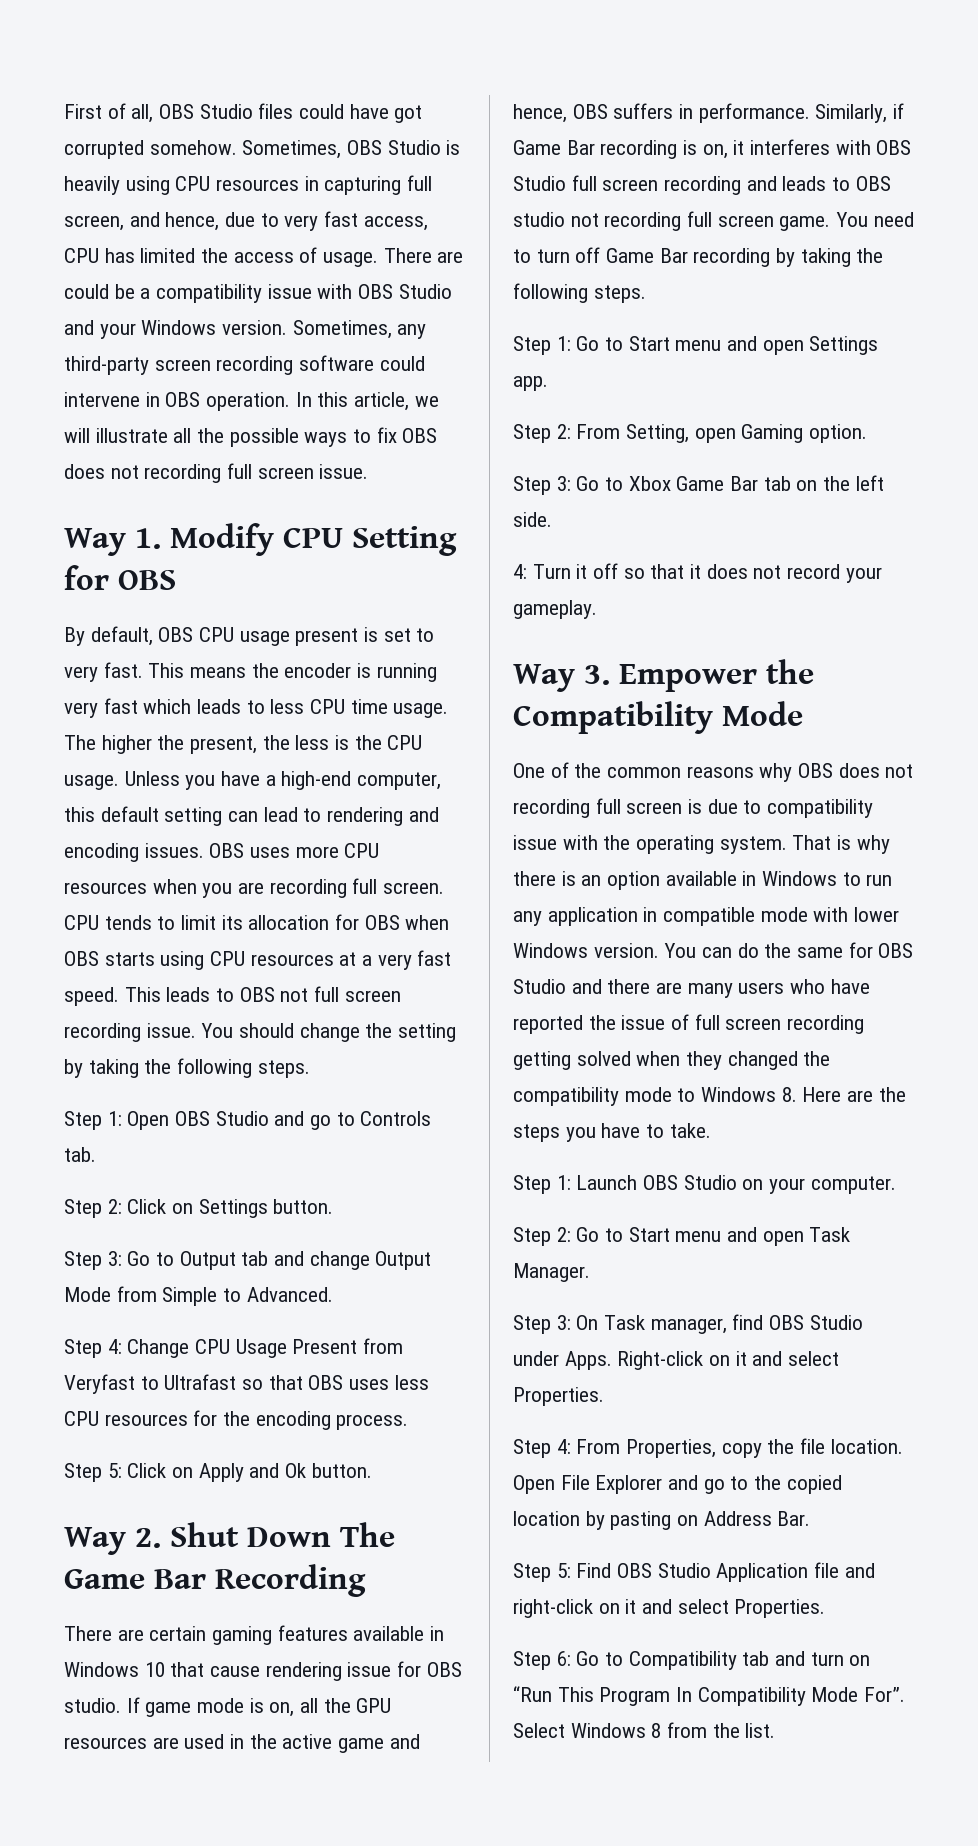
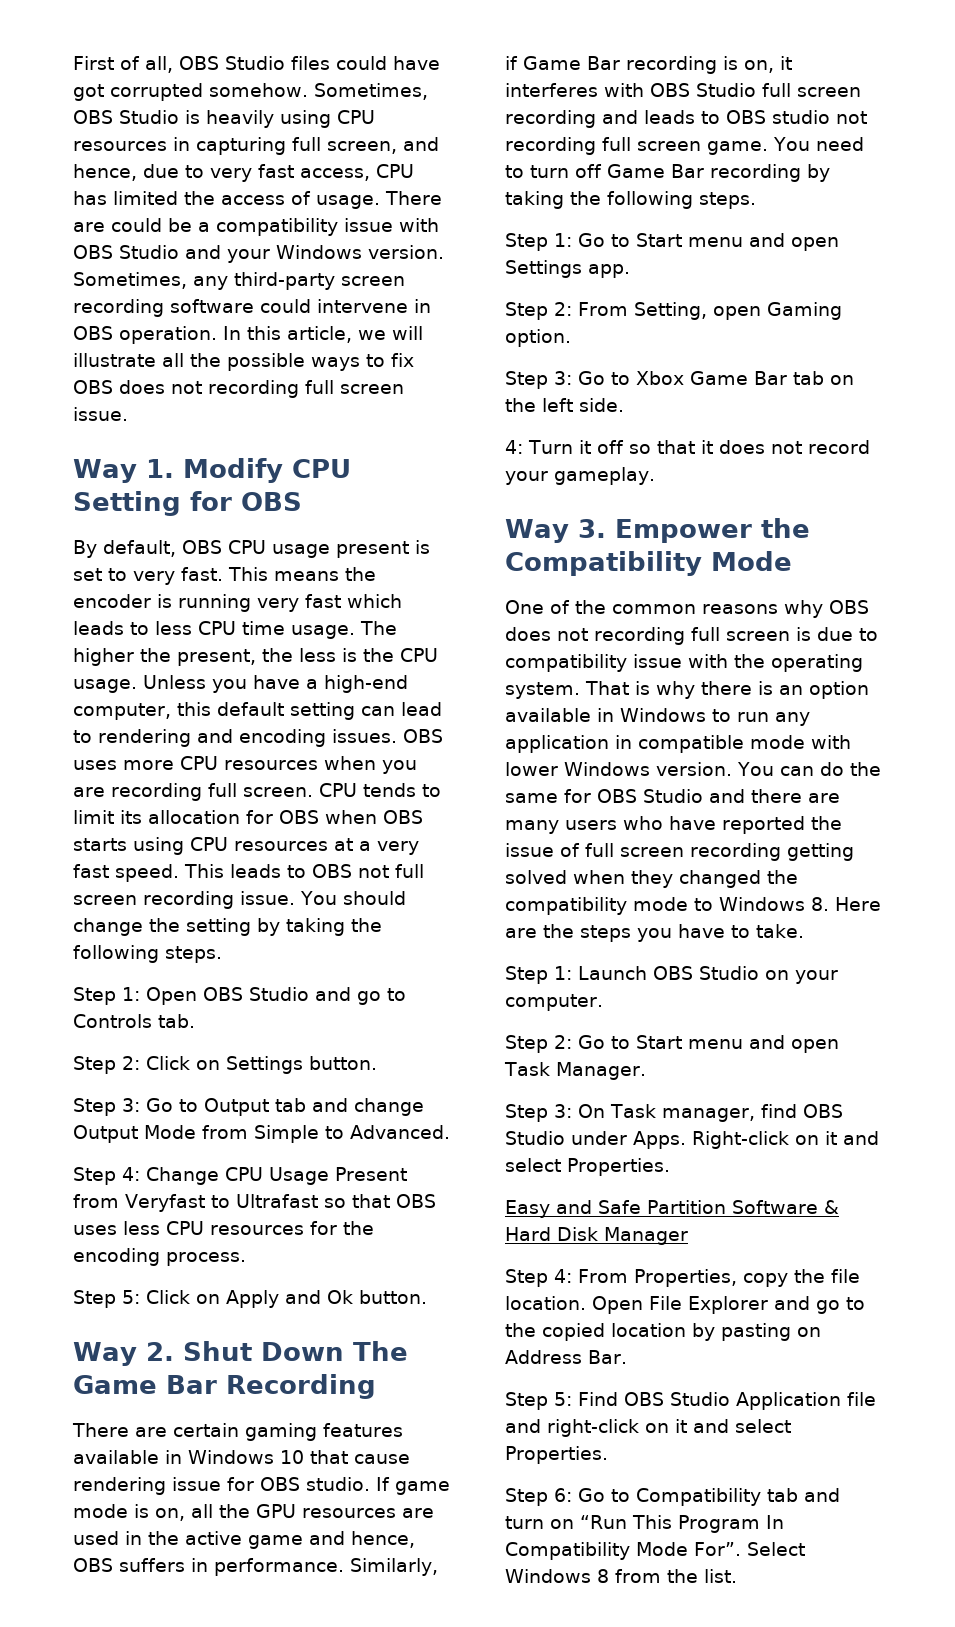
+ Easy and Safe Partition Software & Hard Disk Manager

